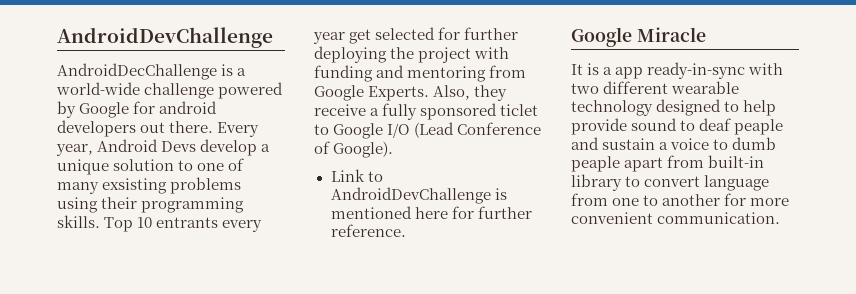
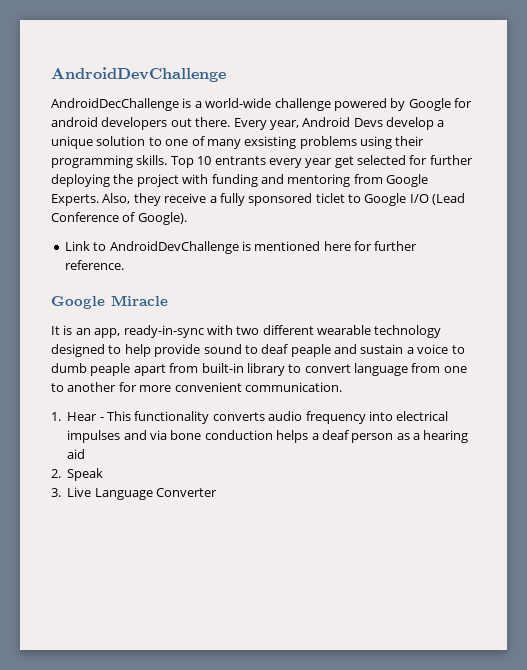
- It is a app ready-in-sync with two different wearable technology designed to help provide sound to deaf peaple and sustain a voice to dumb peaple apart from built-in library to convert language from one to another for more convenient communication.
+ It is an app, ready-in-sync with two different wearable technology designed to help provide sound to deaf peaple and sustain a voice to dumb peaple apart from built-in library to convert language from one to another for more convenient communication.
+ 1. Hear - This functionality converts audio frequency into electrical impulses and via bone conduction helps a deaf person as a hearing aid
+ 2. Speak
+ 3. Live Language Converter

